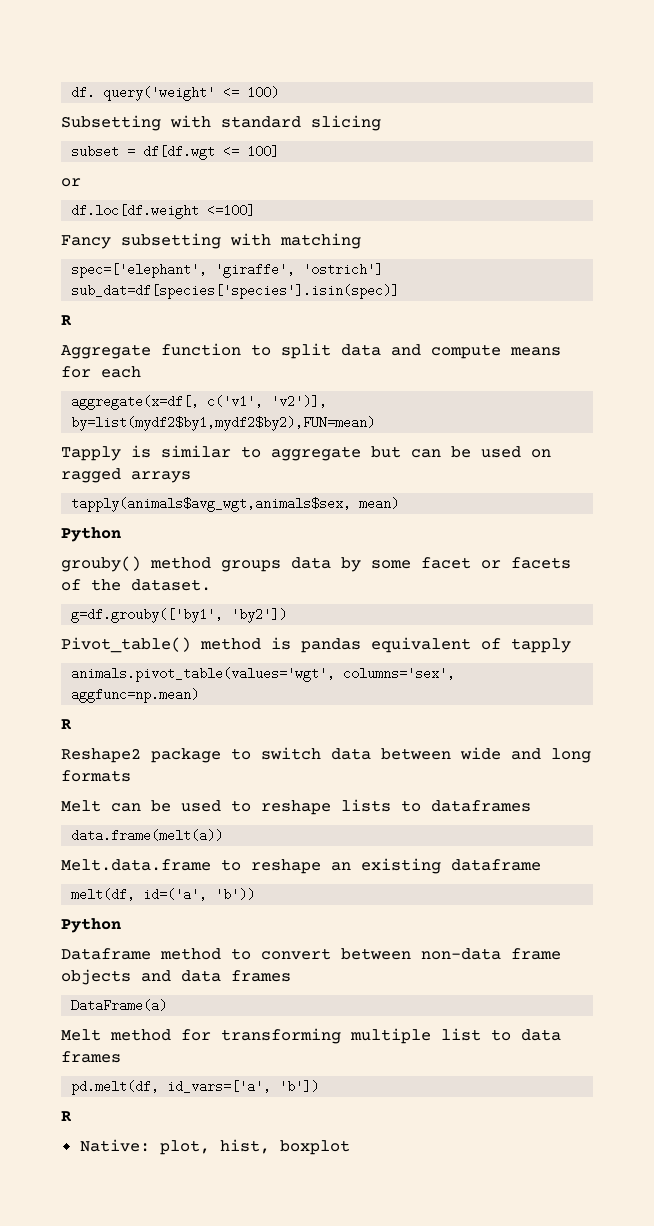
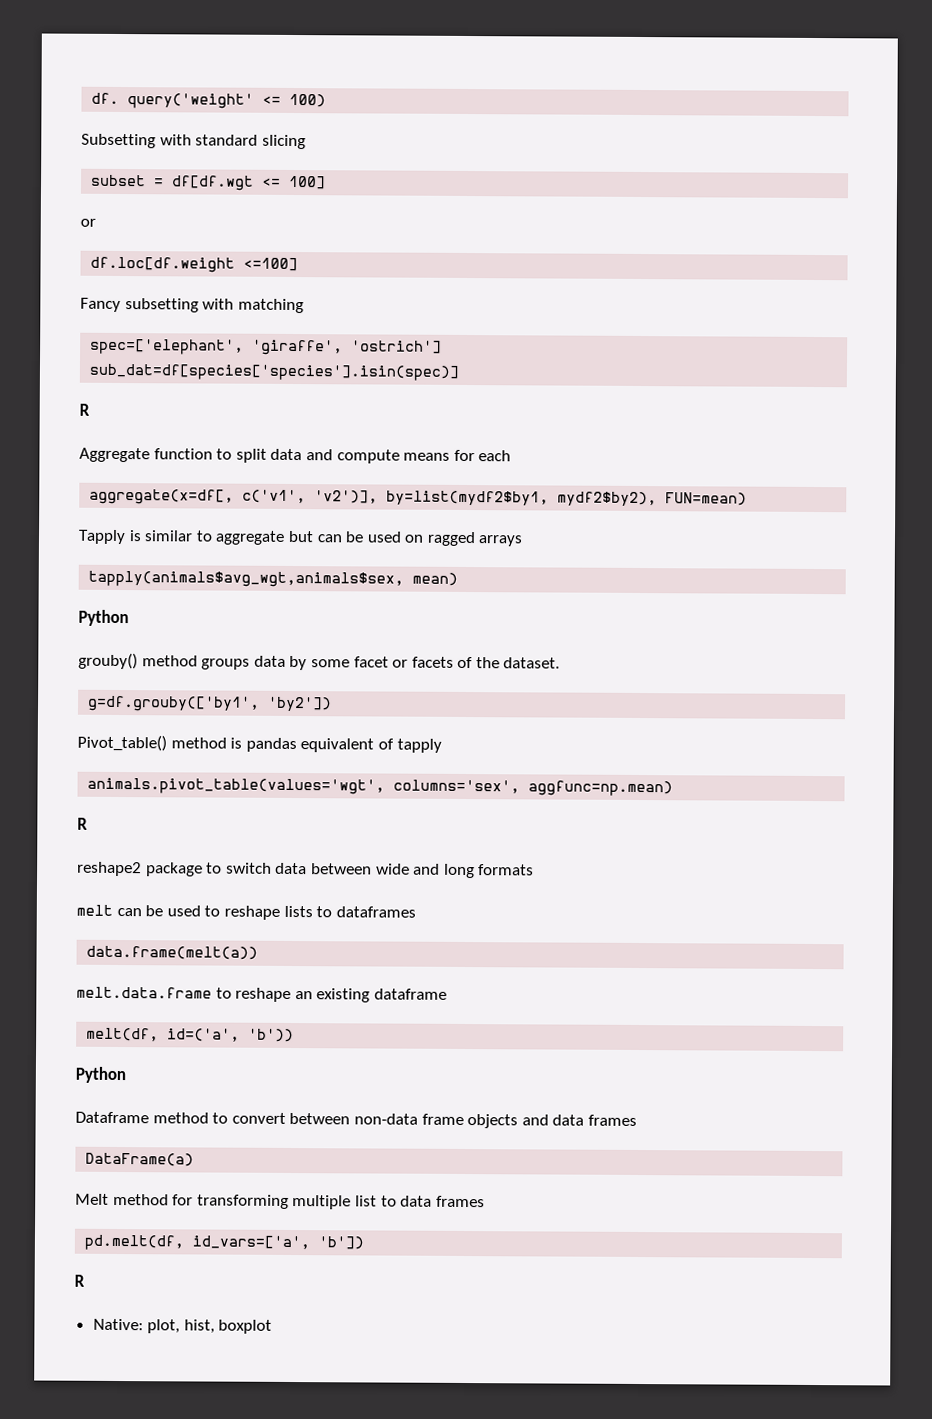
- aggregate(x=df[, c('v1', 'v2')], by=list(mydf2$by1,mydf2$by2),FUN=mean)
+ aggregate(x=df[, c('v1', 'v2')], by=list(mydf2$by1, mydf2$by2), FUN=mean)
- Reshape2 package to switch data between wide and long formats
+ reshape2 package to switch data between wide and long formats
- Melt can be used to reshape lists to dataframes
+ melt can be used to reshape lists to dataframes
- Melt.data.frame to reshape an existing dataframe
+ melt.data.frame to reshape an existing dataframe

